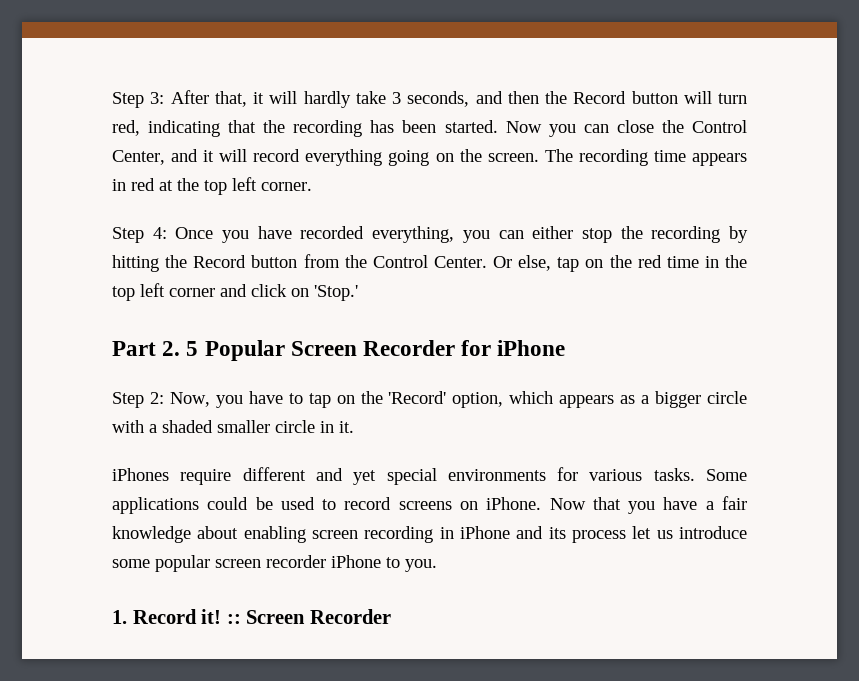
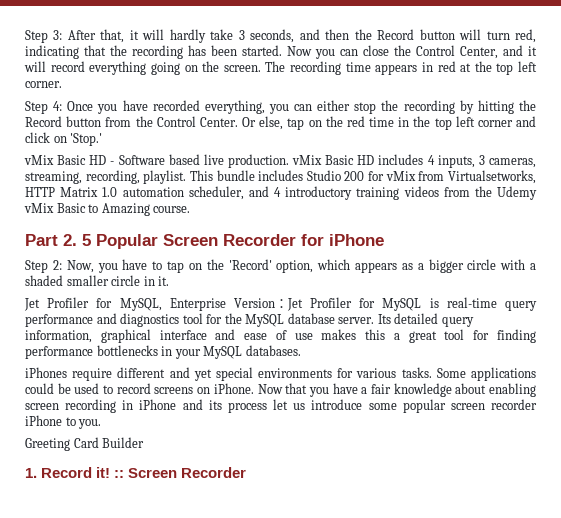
+ vMix Basic HD - Software based live production. vMix Basic HD includes 4 inputs, 3 cameras, streaming, recording, playlist. This bundle includes Studio 200 for vMix from Virtualsetworks, HTTP Matrix 1.0 automation scheduler, and 4 introductory training videos from the Udemy vMix Basic to Amazing course.
+ Jet Profiler for MySQL, Enterprise Version：Jet Profiler for MySQL is real-time query performance and diagnostics tool for the MySQL database server. Its detailed query information, graphical interface and ease of use makes this a great tool for finding performance bottlenecks in your MySQL databases.
+ Greeting Card Builder

